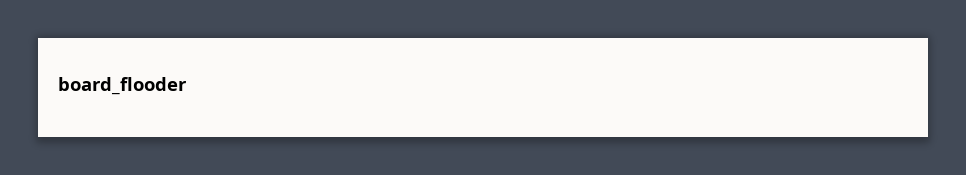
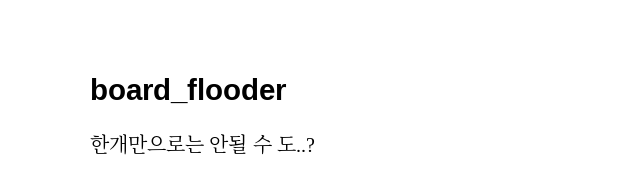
+ 한개만으로는 안될 수 도..?

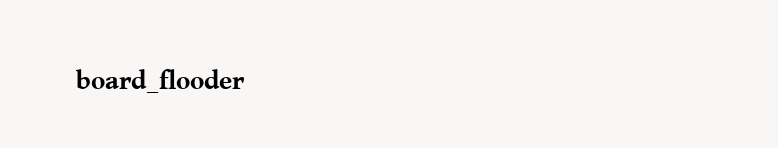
- 한개만으로는 안될 수 도..?

